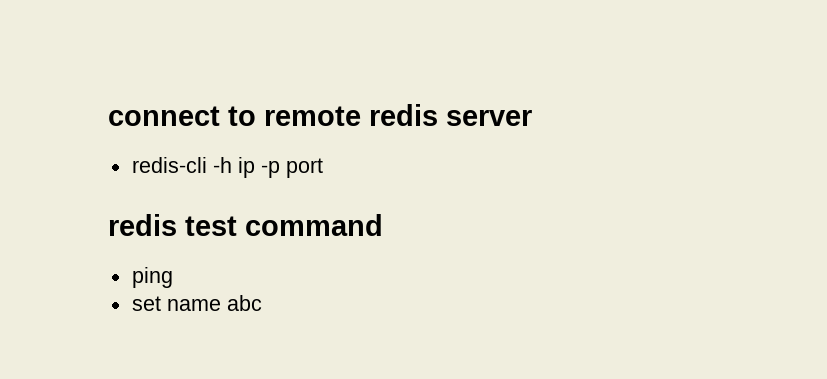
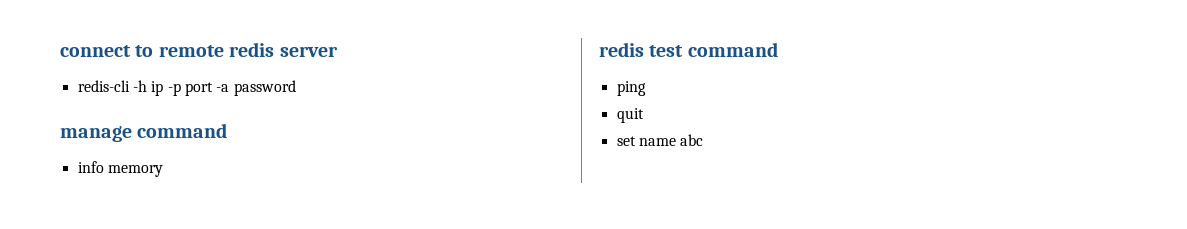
- redis-cli -h ip -p port
+ redis-cli -h ip -p port -a password
+ manage command
+ info memory
+ quit

